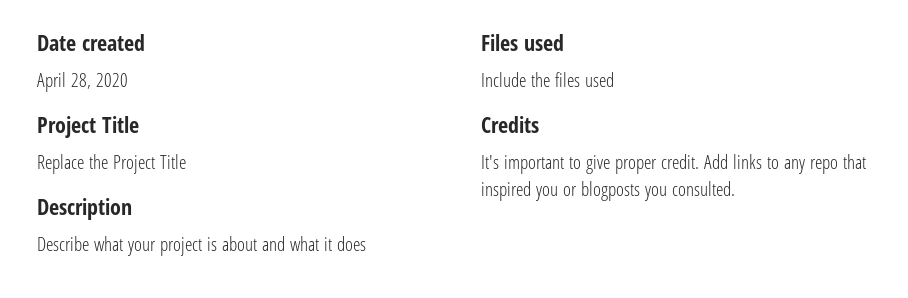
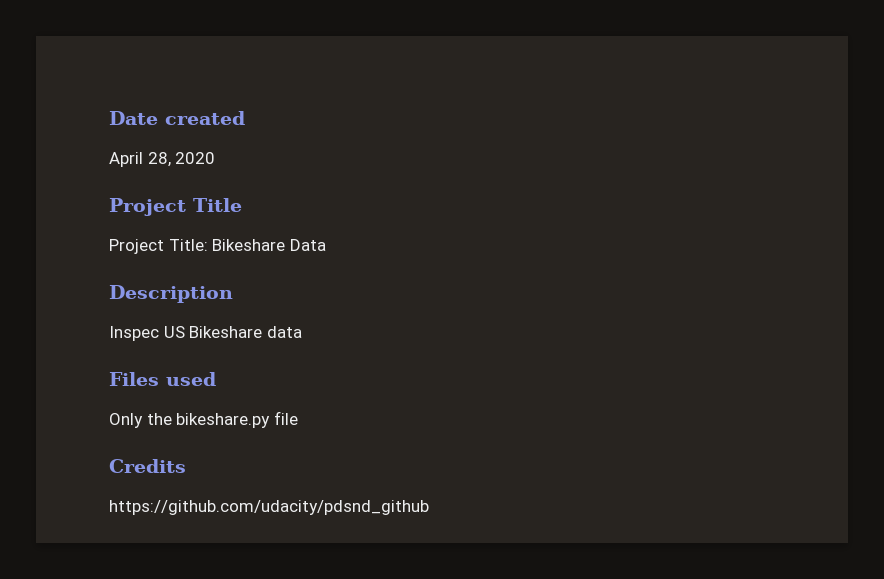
- Replace the Project Title
+ Project Title: Bikeshare Data
  Description
- Describe what your project is about and what it does
+ Inspec US Bikeshare data
  Files used
- Include the files used
+ Only the bikeshare.py file
  Credits
- It's important to give proper credit. Add links to any repo that inspired you or blogposts you consulted.
+ https://github.com/udacity/pdsnd_github

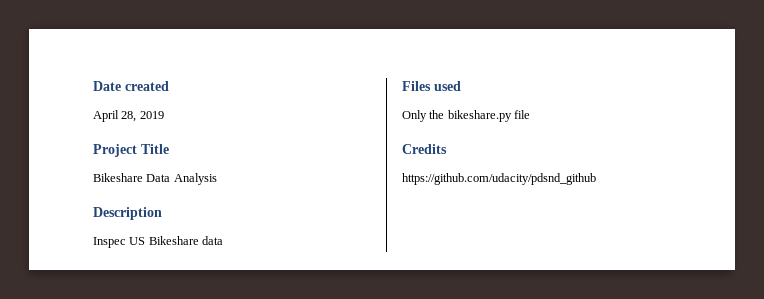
- April 28, 2020
+ April 28, 2019
- Project Title: Bikeshare Data
+ Bikeshare Data Analysis

